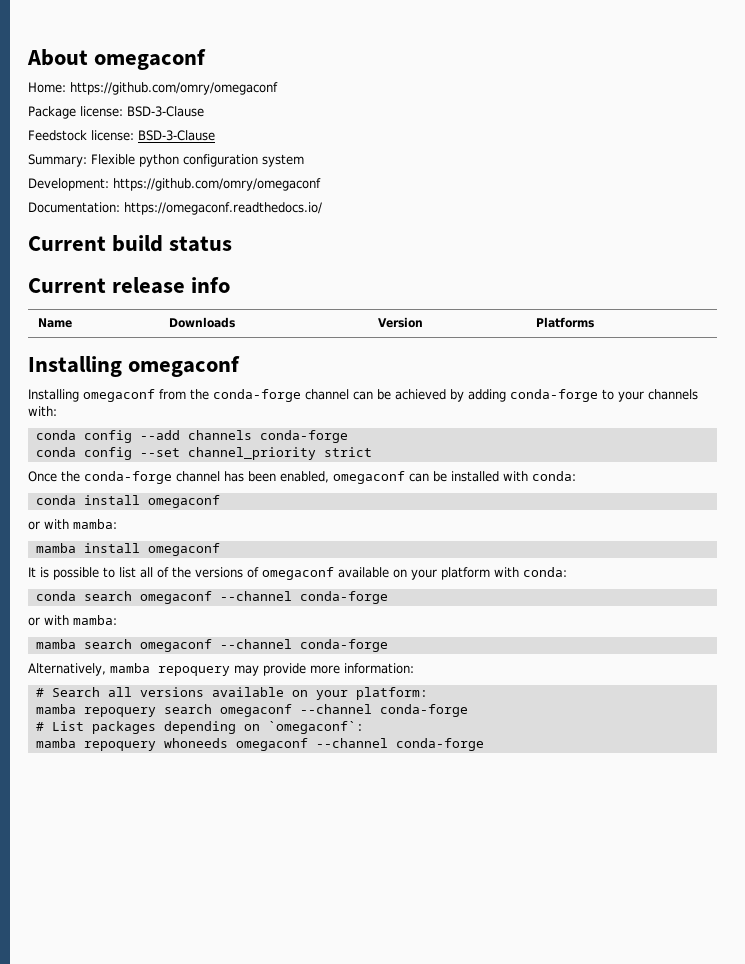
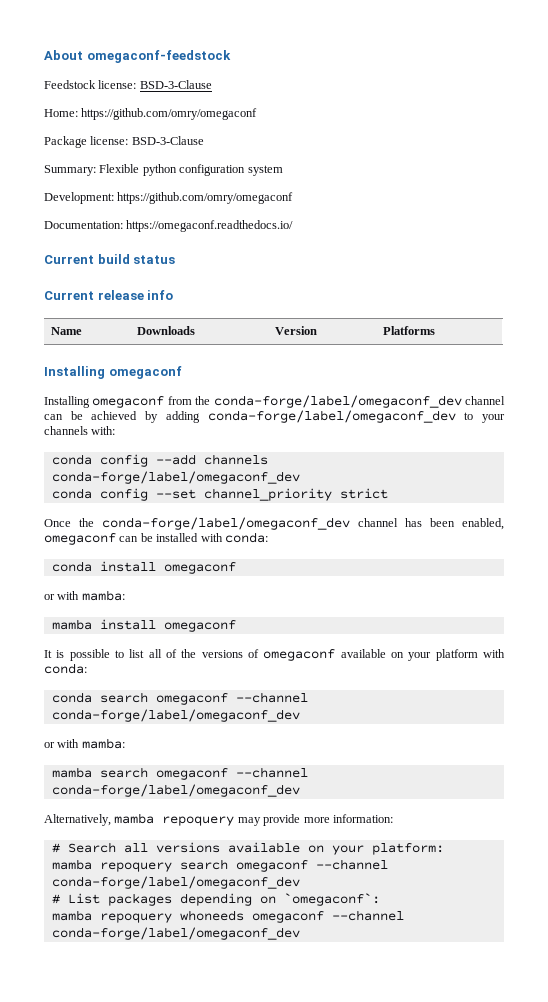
- About omegaconf
+ About omegaconf-feedstock
+ Feedstock license: BSD-3-Clause
- Feedstock license: BSD-3-Clause
- Installing omegaconf from the conda-forge channel can be achieved by adding conda-forge to your channels with:
+ Installing omegaconf from the conda-forge/label/omegaconf_dev channel can be achieved by adding conda-forge/label/omegaconf_dev to your channels with:
- conda config --add channels conda-forge
+ conda config --add channels conda-forge/label/omegaconf_dev
- Once the conda-forge channel has been enabled, omegaconf can be installed with conda:
+ Once the conda-forge/label/omegaconf_dev channel has been enabled, omegaconf can be installed with conda:
- conda search omegaconf --channel conda-forge
+ conda search omegaconf --channel conda-forge/label/omegaconf_dev
- mamba search omegaconf --channel conda-forge
+ mamba search omegaconf --channel conda-forge/label/omegaconf_dev
- mamba repoquery search omegaconf --channel conda-forge
+ mamba repoquery search omegaconf --channel conda-forge/label/omegaconf_dev
- mamba repoquery whoneeds omegaconf --channel conda-forge
+ mamba repoquery whoneeds omegaconf --channel conda-forge/label/omegaconf_dev

